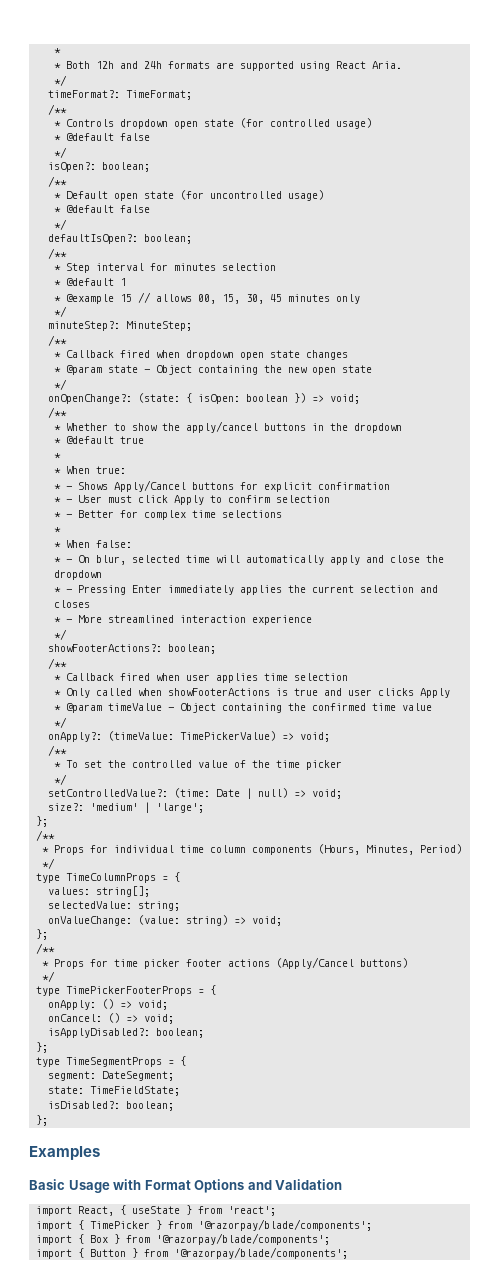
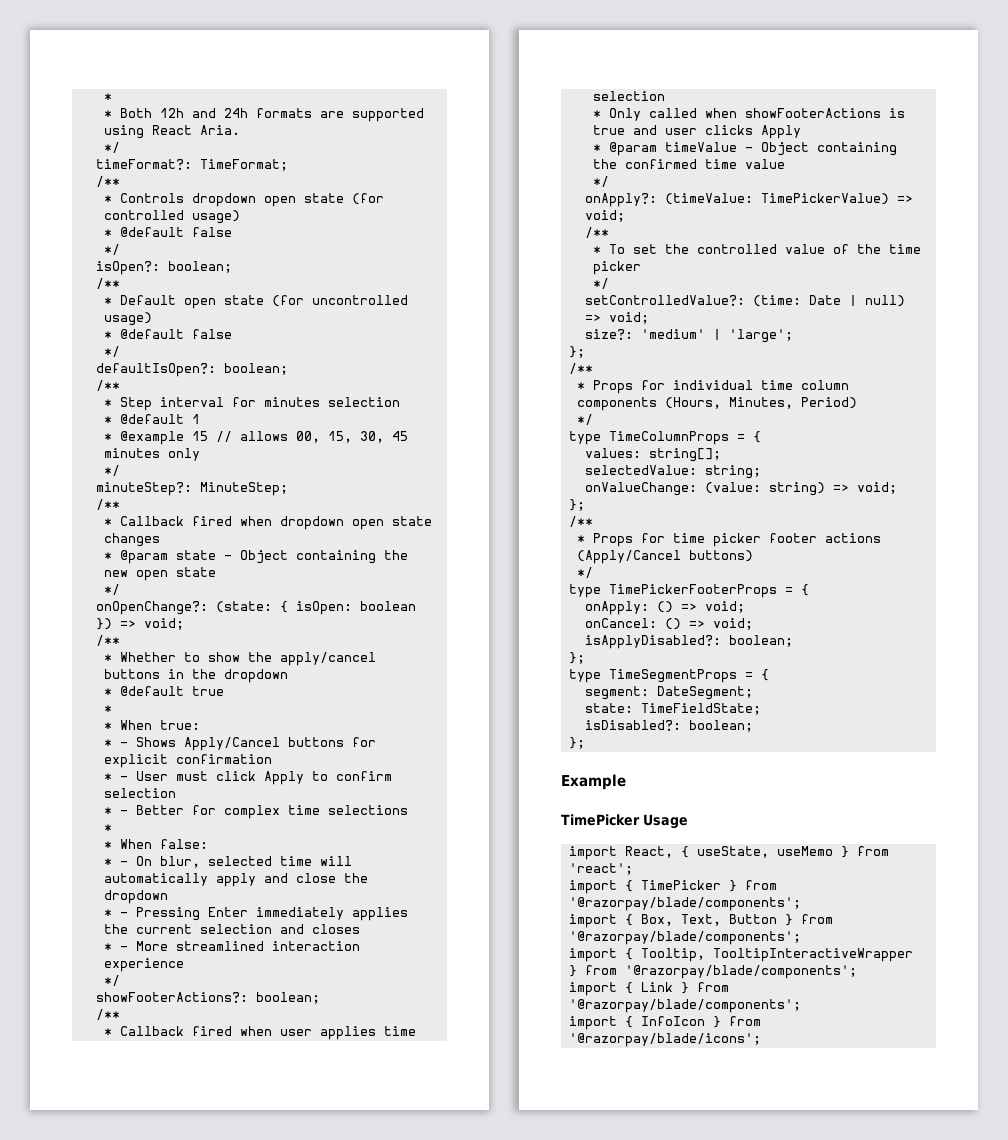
- Examples
- Basic Usage with Format Options and Validation
+ Example
+ TimePicker Usage
- import React, { useState } from 'react';
+ import React, { useState, useMemo } from 'react';
- import { Box } from '@razorpay/blade/components';
- import { Button } from '@razorpay/blade/components';
+ import { Box, Text, Button } from '@razorpay/blade/components';
+ import { Tooltip, TooltipInteractiveWrapper } from '@razorpay/blade/components';
+ import { Link } from '@razorpay/blade/components';
+ import { InfoIcon } from '@razorpay/blade/icons';

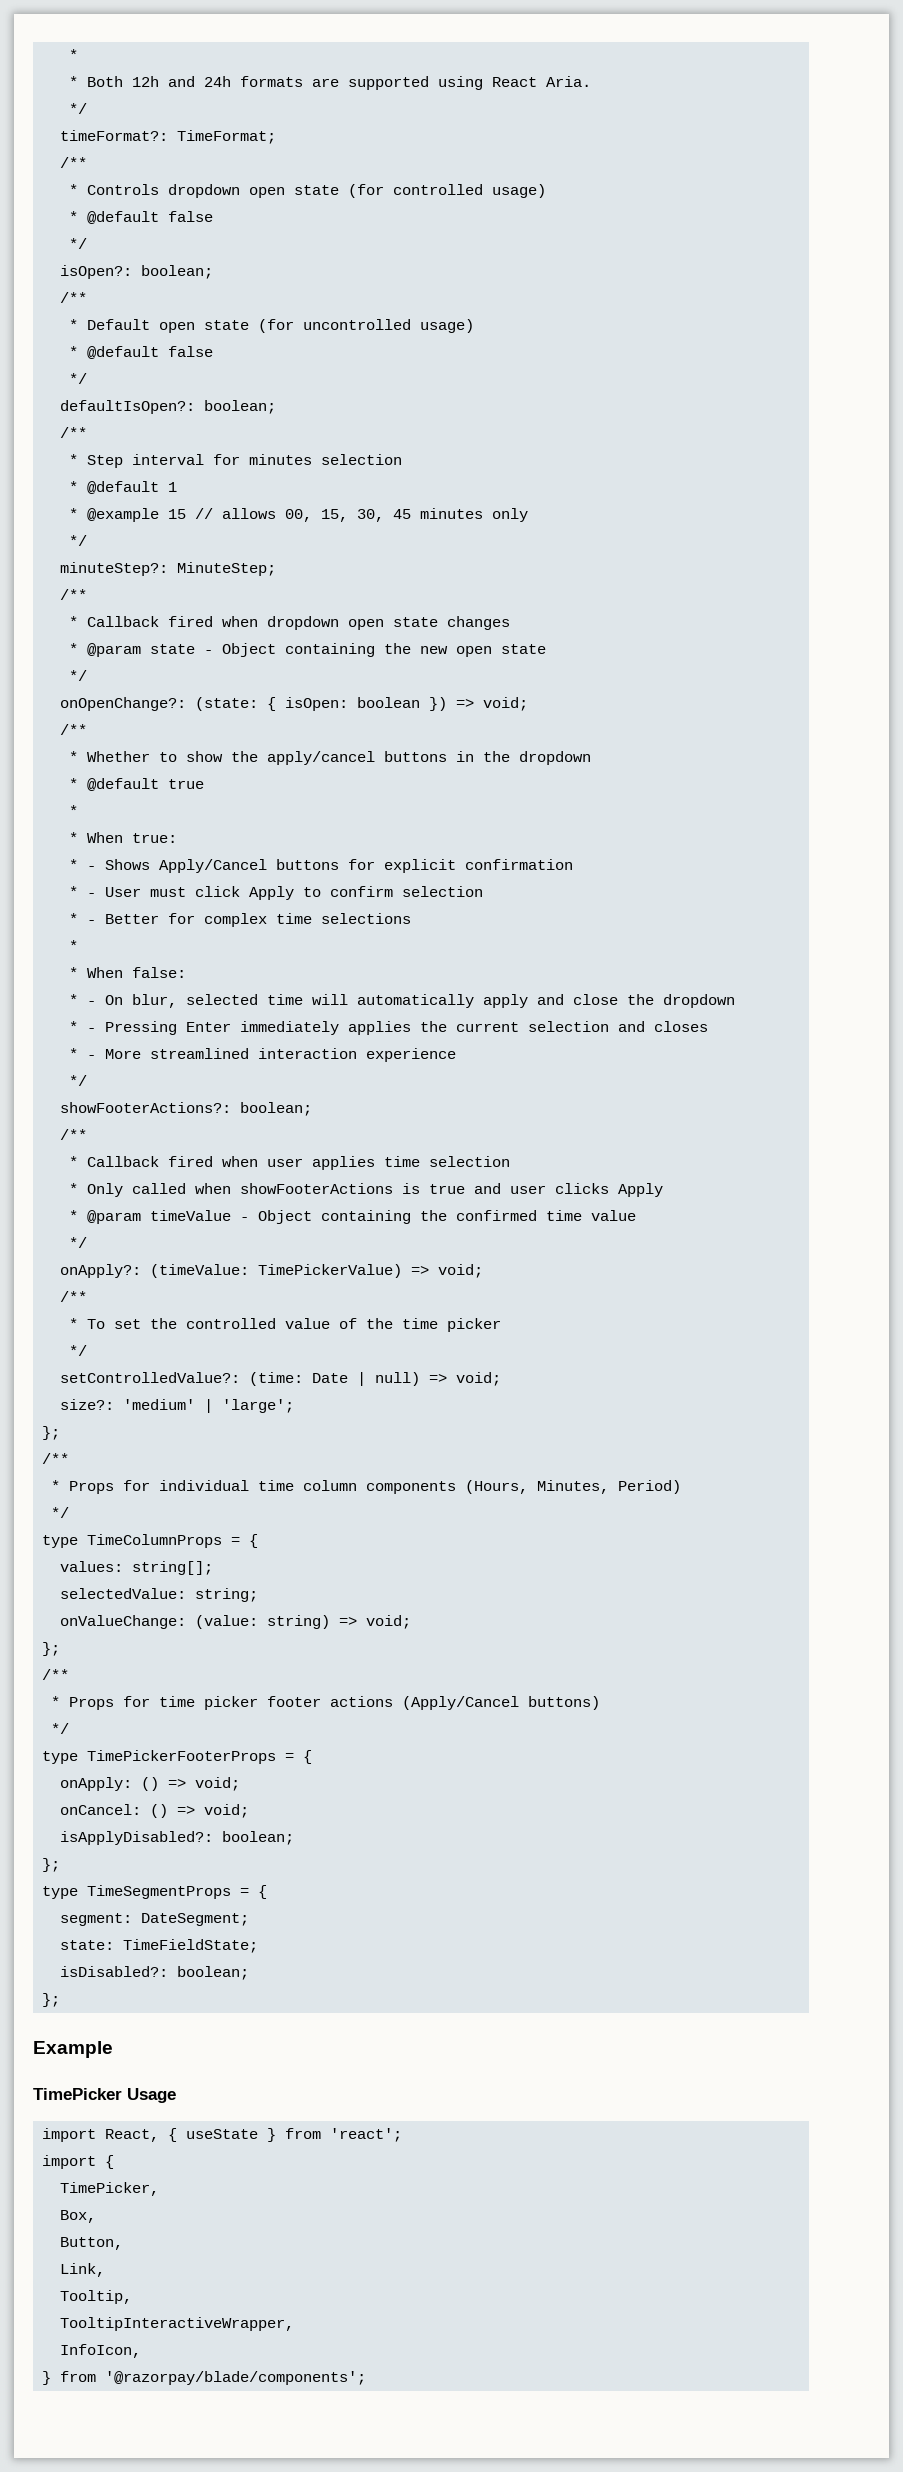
- import React, { useState, useMemo } from 'react';
+ import React, { useState } from 'react';
- import { TimePicker } from '@razorpay/blade/components';
- import { Box, Text, Button } from '@razorpay/blade/components';
- import { Tooltip, TooltipInteractiveWrapper } from '@razorpay/blade/components';
- import { Link } from '@razorpay/blade/components';
- import { InfoIcon } from '@razorpay/blade/icons';
+ import {
+ TimePicker,
+ Box,
+ Button,
+ Link,
+ Tooltip,
+ TooltipInteractiveWrapper,
+ InfoIcon,
+ } from '@razorpay/blade/components';

